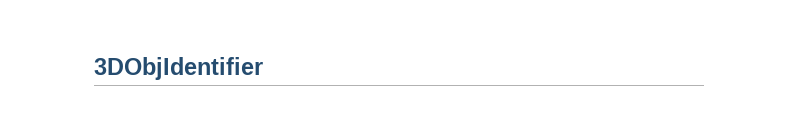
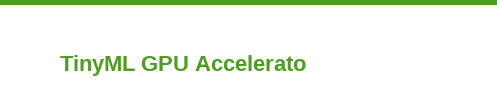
- 3DObjIdentifier
+ TinyML GPU Accelerato

